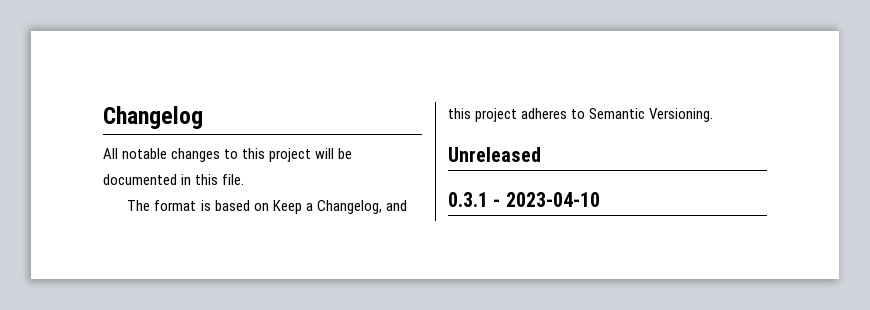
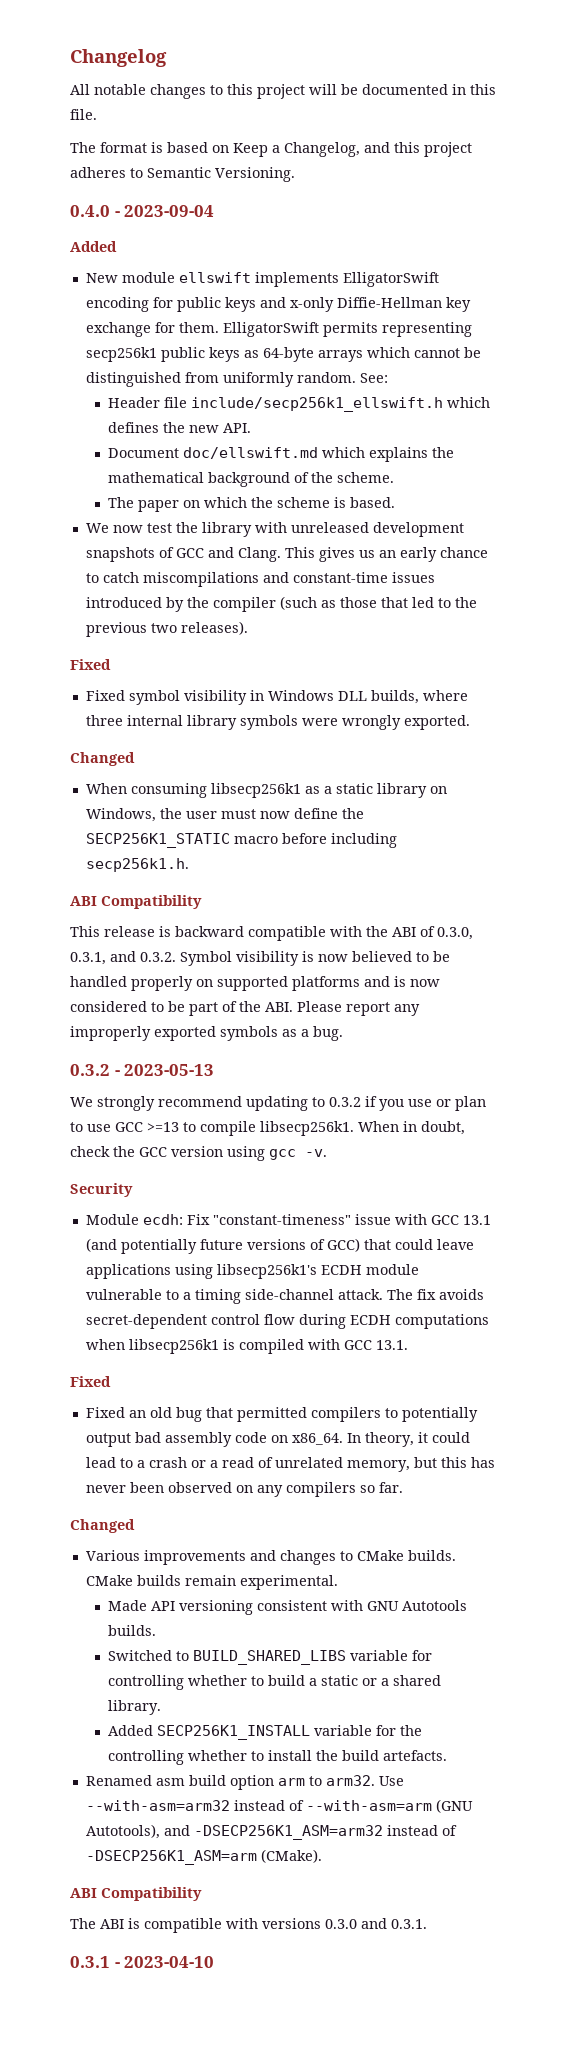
- Unreleased
+ 0.4.0 - 2023-09-04
+ Added
+ New module ellswift implements ElligatorSwift encoding for public keys and x-only Diffie-Hellman key exchange for them. ElligatorSwift permits representing secp256k1 public keys as 64-byte arrays which cannot be distinguished from uniformly random. See:
+ Header file include/secp256k1_ellswift.h which defines the new API.
+ Document doc/ellswift.md which explains the mathematical background of the scheme.
+ The paper on which the scheme is based.
+ We now test the library with unreleased development snapshots of GCC and Clang. This gives us an early chance to catch miscompilations and constant-time issues introduced by the compiler (such as those that led to the previous two releases).
+ Fixed
+ Fixed symbol visibility in Windows DLL builds, where three internal library symbols were wrongly exported.
+ Changed
+ When consuming libsecp256k1 as a static library on Windows, the user must now define the SECP256K1_STATIC macro before including secp256k1.h.
+ ABI Compatibility
+ This release is backward compatible with the ABI of 0.3.0, 0.3.1, and 0.3.2. Symbol visibility is now believed to be handled properly on supported platforms and is now considered to be part of the ABI. Please report any improperly exported symbols as a bug.
+ 0.3.2 - 2023-05-13
+ We strongly recommend updating to 0.3.2 if you use or plan to use GCC >=13 to compile libsecp256k1. When in doubt, check the GCC version using gcc -v.
+ Security
+ Module ecdh: Fix "constant-timeness" issue with GCC 13.1 (and potentially future versions of GCC) that could leave applications using libsecp256k1's ECDH module vulnerable to a timing side-channel attack. The fix avoids secret-dependent control flow during ECDH computations when libsecp256k1 is compiled with GCC 13.1.
+ Fixed
+ Fixed an old bug that permitted compilers to potentially output bad assembly code on x86_64. In theory, it could lead to a crash or a read of unrelated memory, but this has never been observed on any compilers so far.
+ Changed
+ Various improvements and changes to CMake builds. CMake builds remain experimental.
+ Made API versioning consistent with GNU Autotools builds.
+ Switched to BUILD_SHARED_LIBS variable for controlling whether to build a static or a shared library.
+ Added SECP256K1_INSTALL variable for the controlling whether to install the build artefacts.
+ Renamed asm build option arm to arm32. Use --with-asm=arm32 instead of --with-asm=arm (GNU Autotools), and -DSECP256K1_ASM=arm32 instead of -DSECP256K1_ASM=arm (CMake).
+ ABI Compatibility
+ The ABI is compatible with versions 0.3.0 and 0.3.1.

